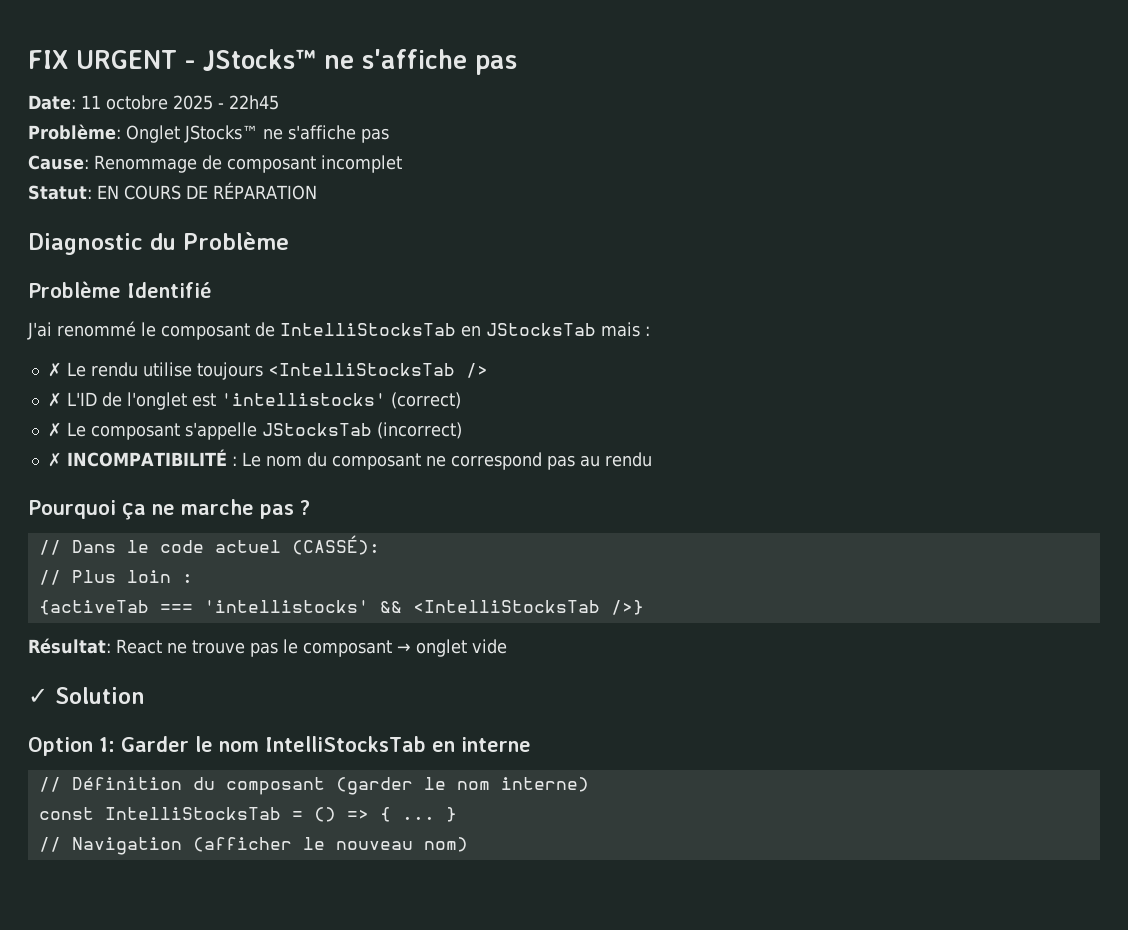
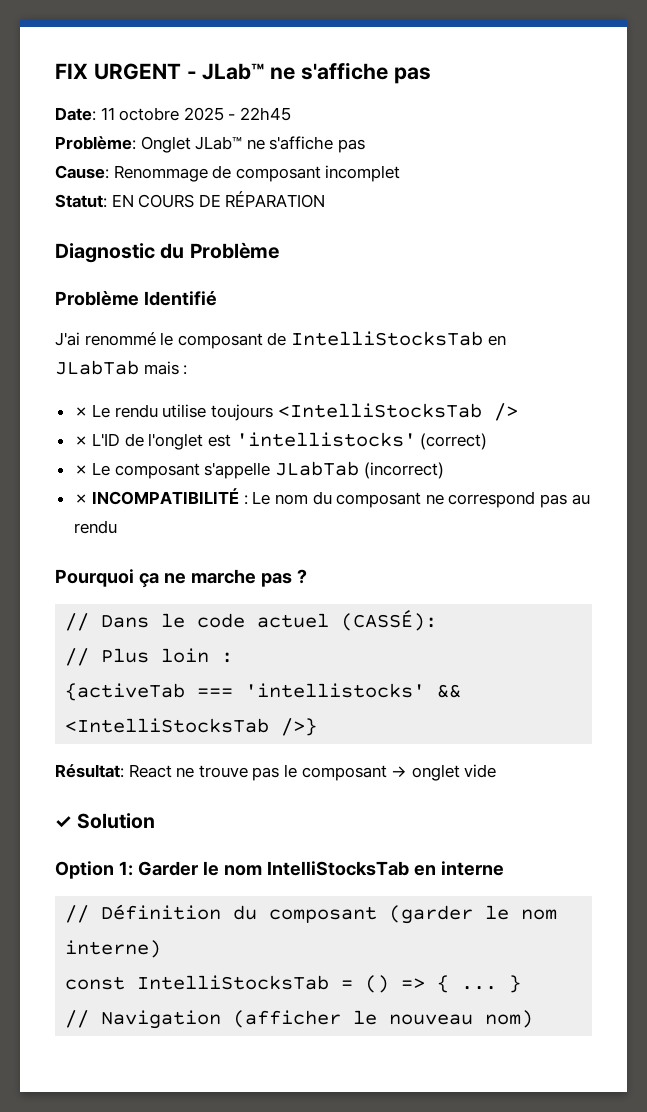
- FIX URGENT - JStocks™ ne s'affiche pas
+ FIX URGENT - JLab™ ne s'affiche pas
- Problème: Onglet JStocks™ ne s'affiche pas
+ Problème: Onglet JLab™ ne s'affiche pas
- J'ai renommé le composant de IntelliStocksTab en JStocksTab mais :
+ J'ai renommé le composant de IntelliStocksTab en JLabTab mais :
- ✗ Le composant s'appelle JStocksTab (incorrect)
+ ✗ Le composant s'appelle JLabTab (incorrect)

